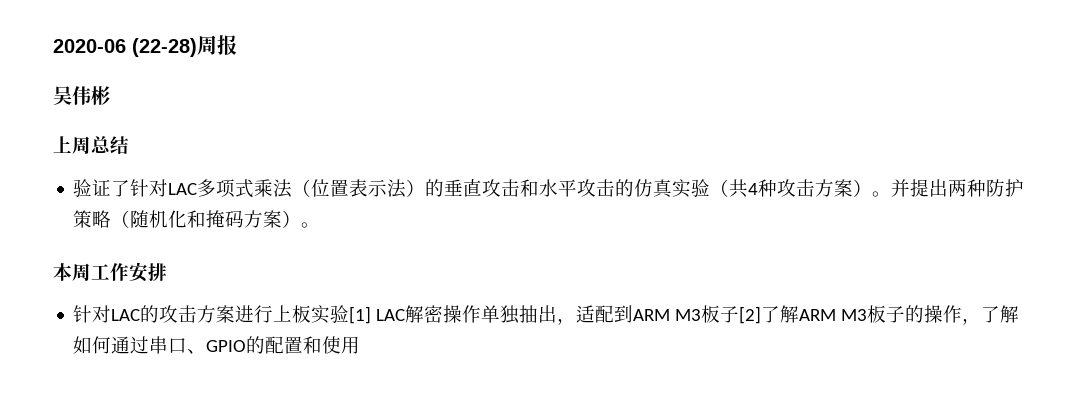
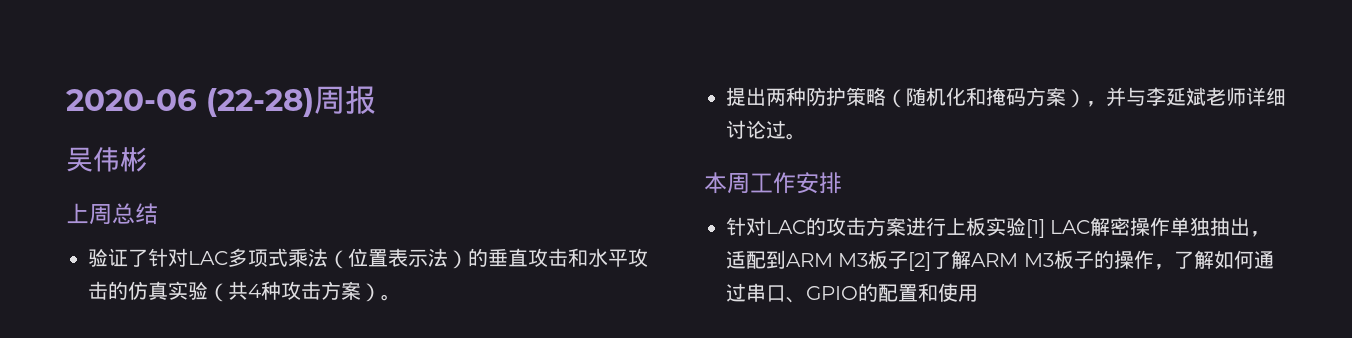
- 验证了针对LAC多项式乘法（位置表示法）的垂直攻击和水平攻击的仿真实验（共4种攻击方案）。并提出两种防护策略（随机化和掩码方案）。
+ 验证了针对LAC多项式乘法（位置表示法）的垂直攻击和水平攻击的仿真实验（共4种攻击方案）。
+ 提出两种防护策略（随机化和掩码方案），并与李延斌老师详细讨论过。

